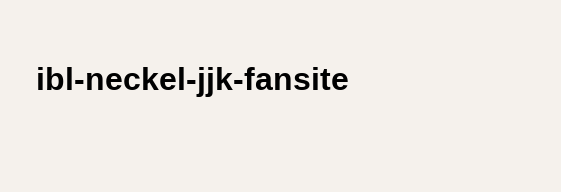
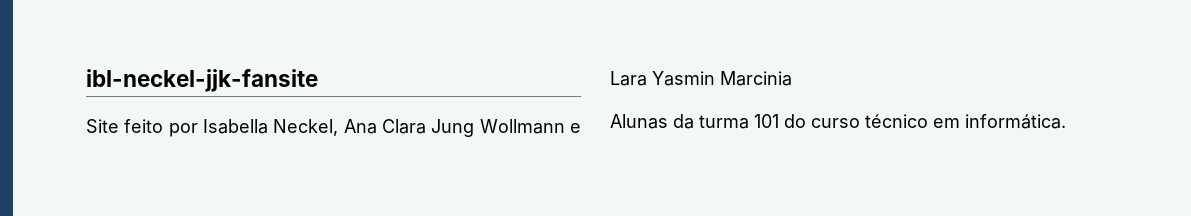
+ Site feito por Isabella Neckel, Ana Clara Jung Wollmann e Lara Yasmin Marcinia
+ Alunas da turma 101 do curso técnico em informática.

